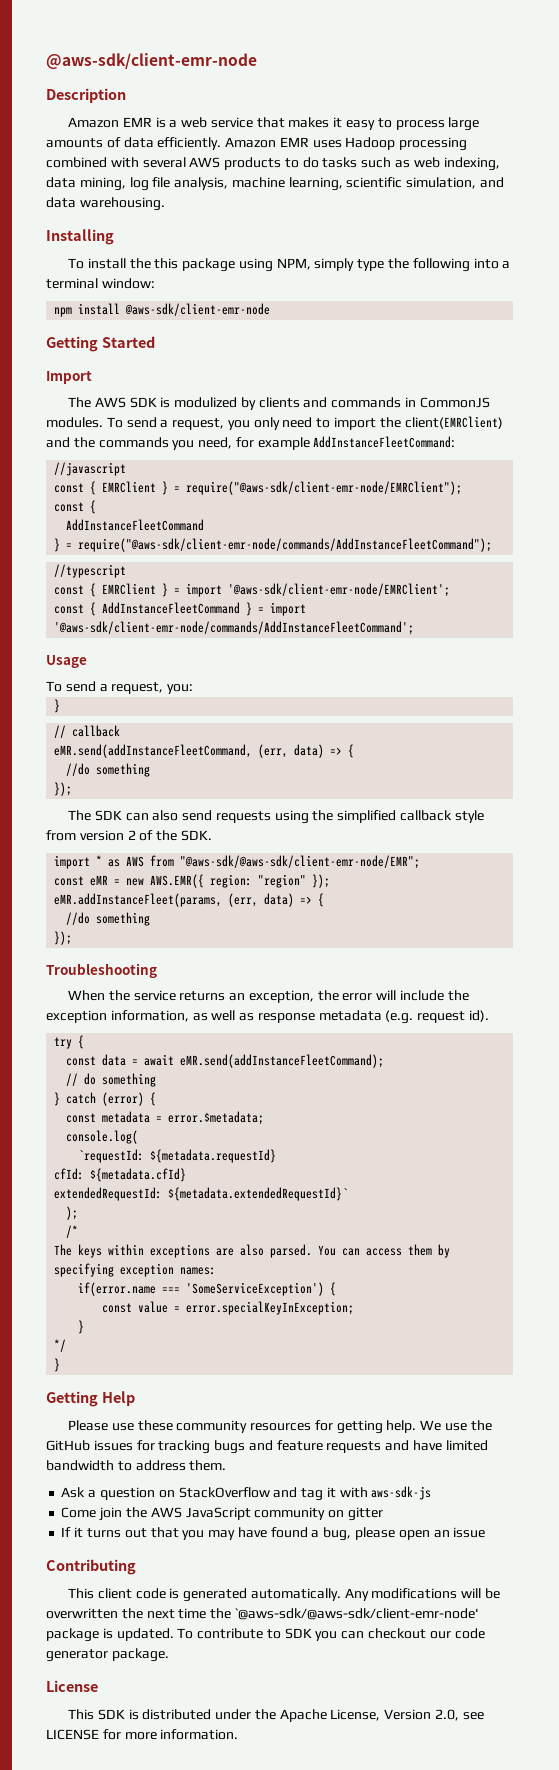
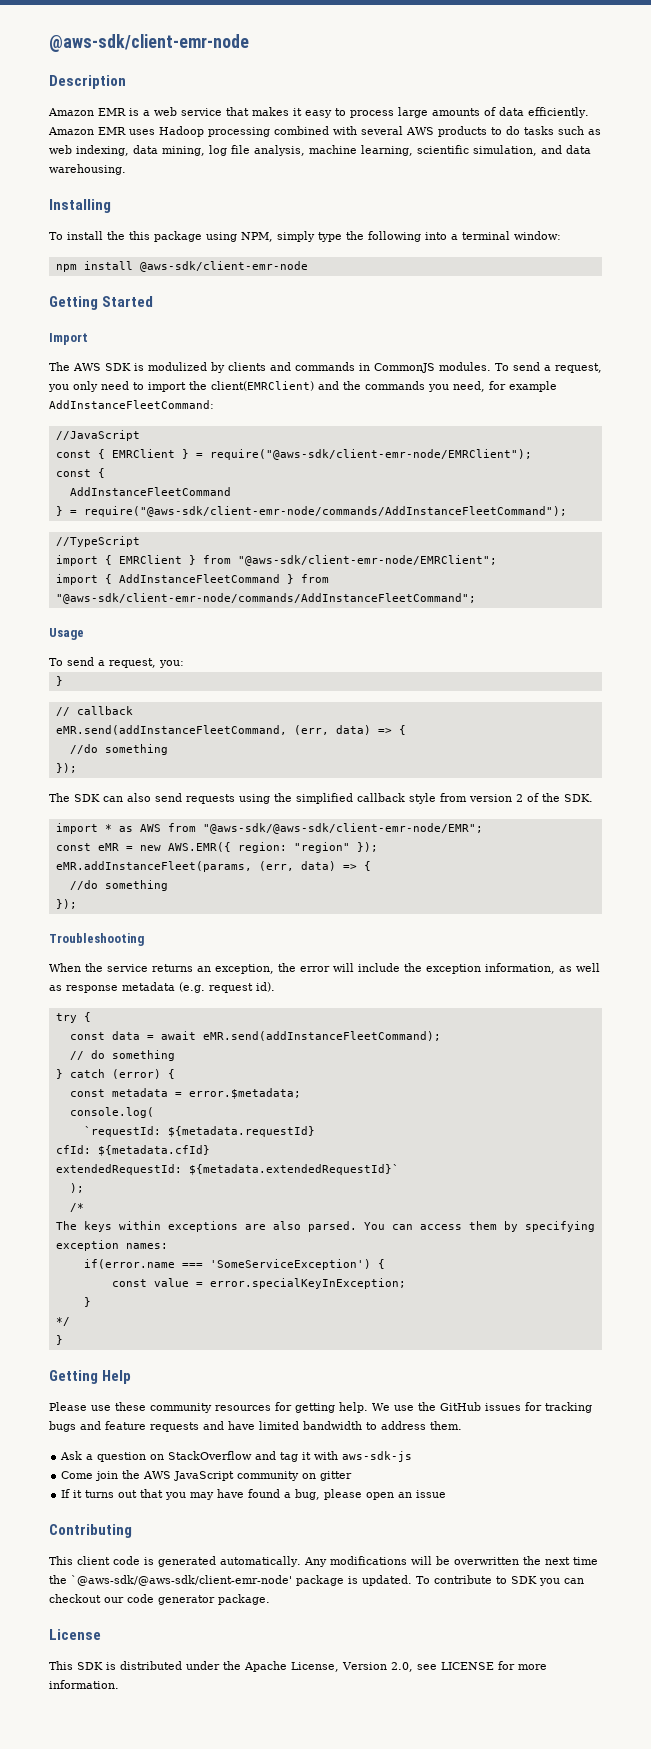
- //javascript
+ //JavaScript
- //typescript
- const { EMRClient } = import '@aws-sdk/client-emr-node/EMRClient';
- const { AddInstanceFleetCommand } = import '@aws-sdk/client-emr-node/commands/AddInstanceFleetCommand';
+ //TypeScript
+ import { EMRClient } from "@aws-sdk/client-emr-node/EMRClient";
+ import { AddInstanceFleetCommand } from "@aws-sdk/client-emr-node/commands/AddInstanceFleetCommand";

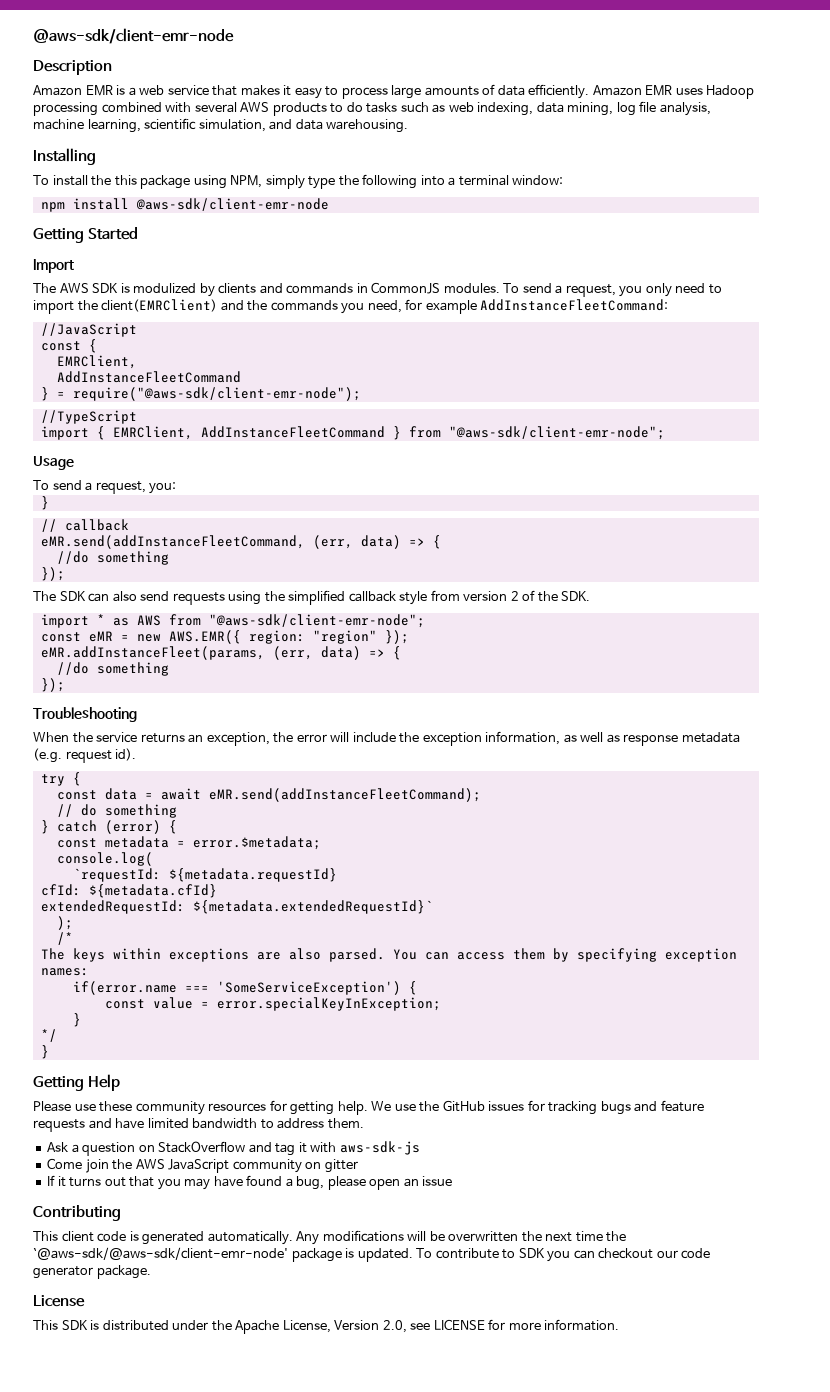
- const { EMRClient } = require("@aws-sdk/client-emr-node/EMRClient");
  const {
+ EMRClient,
- } = require("@aws-sdk/client-emr-node/commands/AddInstanceFleetCommand");
+ } = require("@aws-sdk/client-emr-node");
- import { EMRClient } from "@aws-sdk/client-emr-node/EMRClient";
- import { AddInstanceFleetCommand } from "@aws-sdk/client-emr-node/commands/AddInstanceFleetCommand";
+ import { EMRClient, AddInstanceFleetCommand } from "@aws-sdk/client-emr-node";
- import * as AWS from "@aws-sdk/@aws-sdk/client-emr-node/EMR";
+ import * as AWS from "@aws-sdk/client-emr-node";

